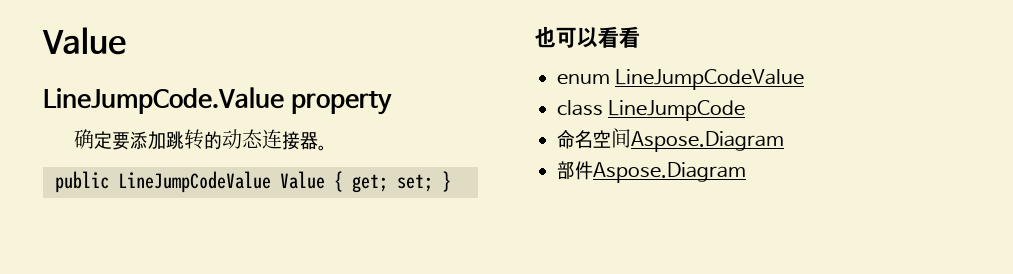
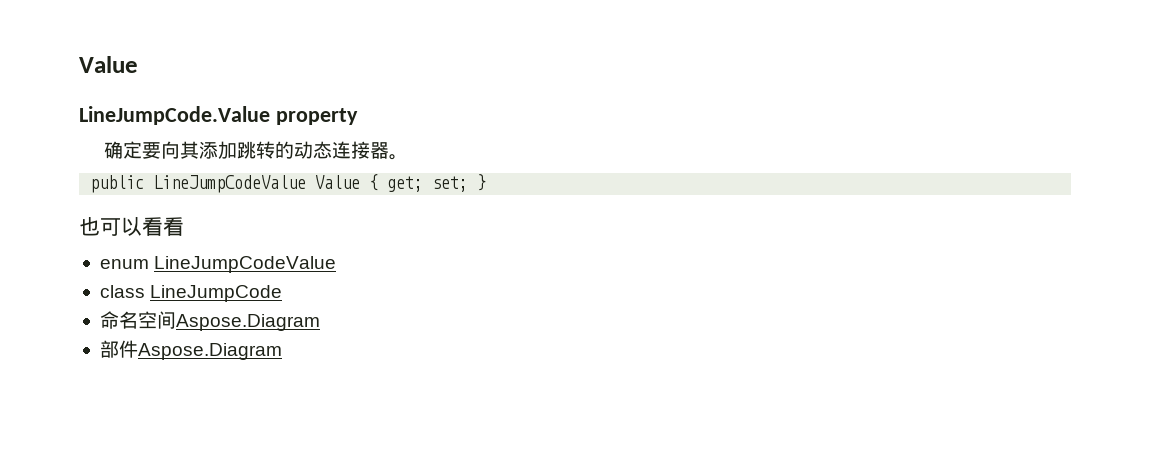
- 确定要添加跳转的动态连接器。
+ 确定要向其添加跳转的动态连接器。

